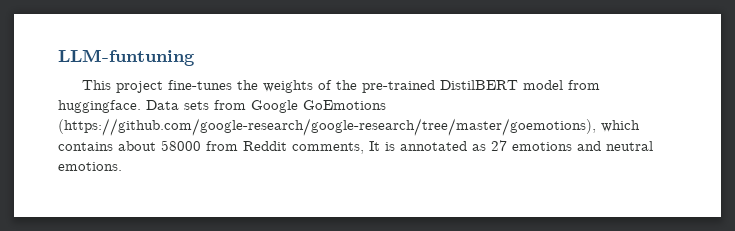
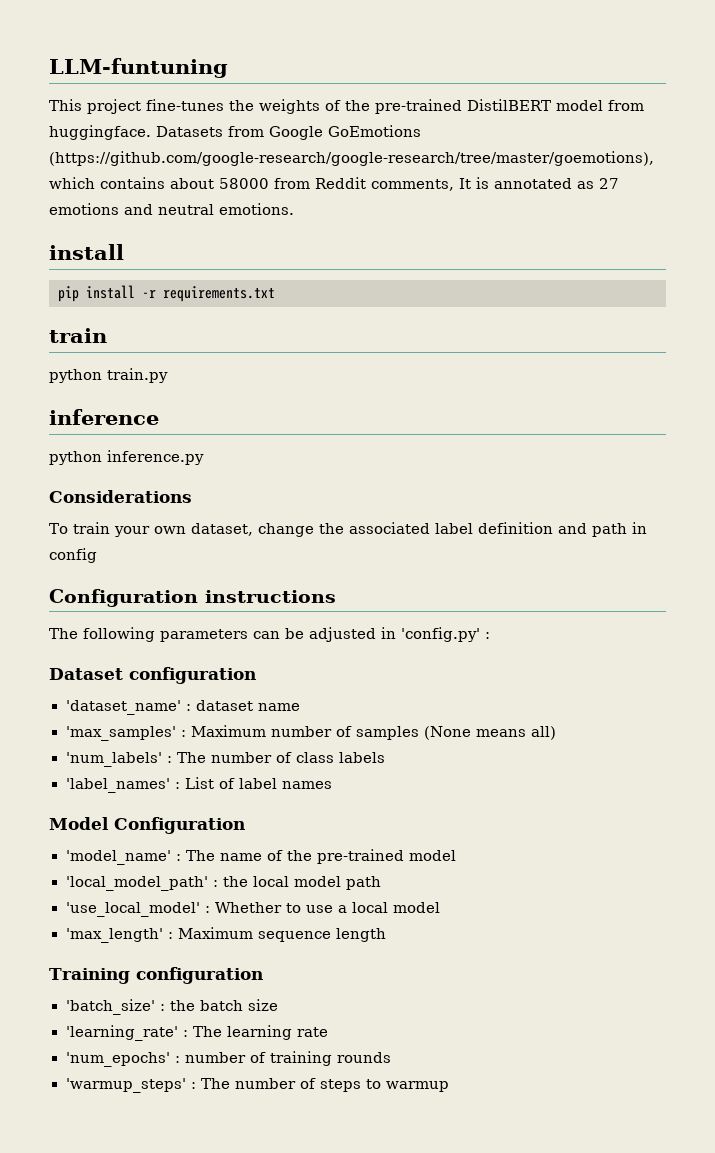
- Data sets from Google GoEmotions (https://github.com/google-research/google-research/tree/master/goemotions), which contains about 58000 from Reddit comments, It is annotated as 27 emotions and neutral emotions.
+ Datasets from Google GoEmotions (https://github.com/google-research/google-research/tree/master/goemotions), which contains about 58000 from Reddit comments, It is annotated as 27 emotions and neutral emotions.
+ install
+ pip install -r requirements.txt
+ train
+ python train.py
+ inference
+ python inference.py
+ Considerations
+ To train your own dataset, change the associated label definition and path in config
+ Configuration instructions
+ The following parameters can be adjusted in 'config.py' :
+ Dataset configuration
+ 'dataset_name' : dataset name
+ 'max_samples' : Maximum number of samples (None means all)
+ 'num_labels' : The number of class labels
+ 'label_names' : List of label names
+ Model Configuration
+ 'model_name' : The name of the pre-trained model
+ 'local_model_path' : the local model path
+ 'use_local_model' : Whether to use a local model
+ 'max_length' : Maximum sequence length
+ Training configuration
+ 'batch_size' : the batch size
+ 'learning_rate' : The learning rate
+ 'num_epochs' : number of training rounds
+ 'warmup_steps' : The number of steps to warmup

